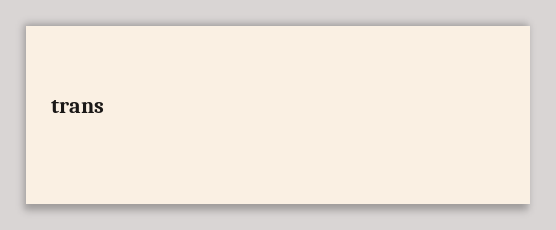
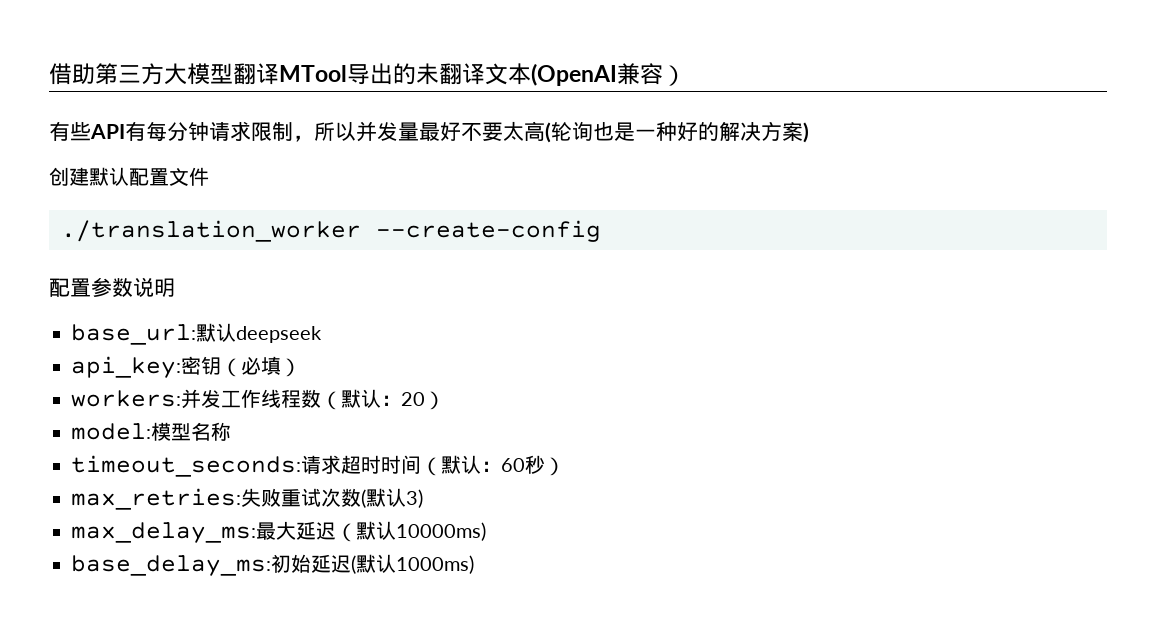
- trans
+ 借助第三方大模型翻译MTool导出的未翻译文本(OpenAI兼容）
+ 有些API有每分钟请求限制，所以并发量最好不要太高(轮询也是一种好的解决方案)
+ 创建默认配置文件
+ ./translation_worker --create-config
+ 配置参数说明
+ base_url:默认deepseek
+ api_key:密钥（必填）
+ workers:并发工作线程数（默认：20）
+ model:模型名称
+ timeout_seconds:请求超时时间（默认：60秒）
+ max_retries:失败重试次数(默认3)
+ max_delay_ms:最大延迟（默认10000ms)
+ base_delay_ms:初始延迟(默认1000ms)

